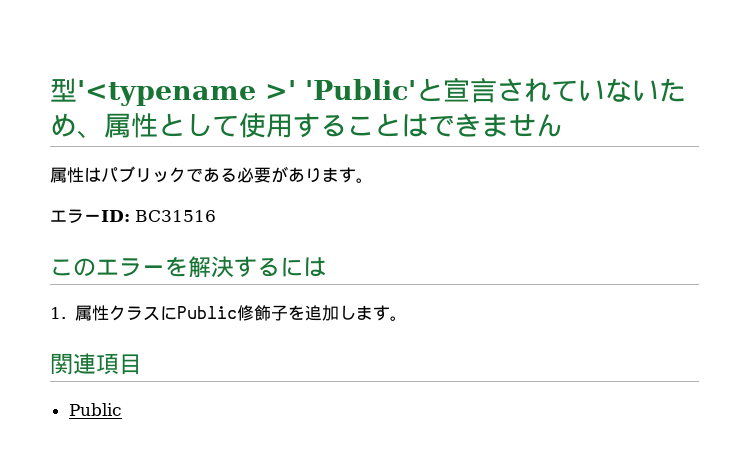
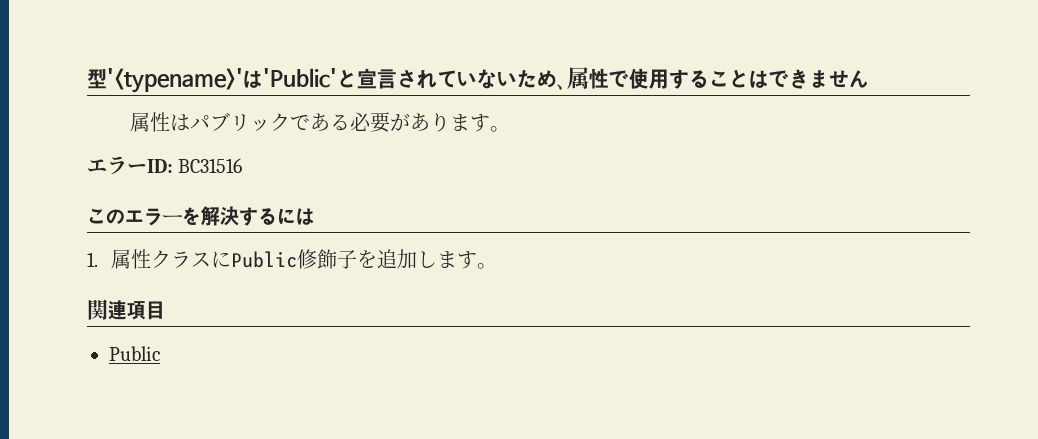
- 型'<typename >' 'Public'と宣言されていないため、属性として使用することはできません
+ 型'<typename>'は'Public'と宣言されていないため、属性で使用することはできません

